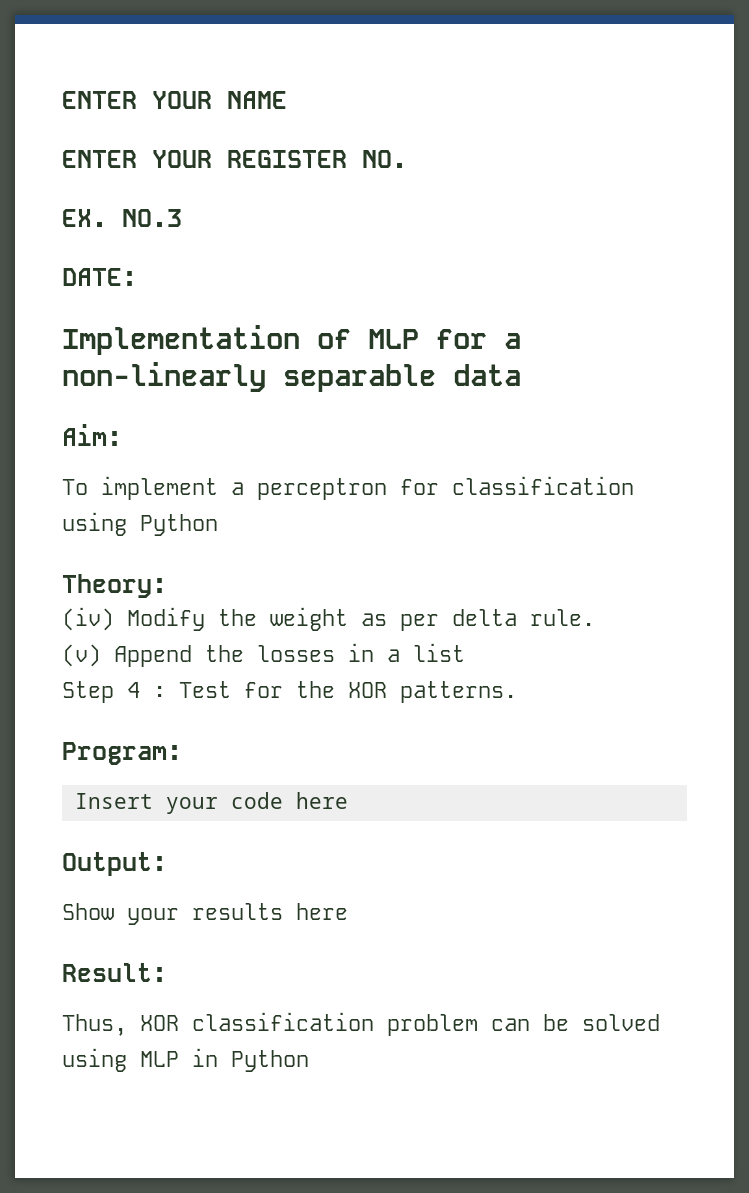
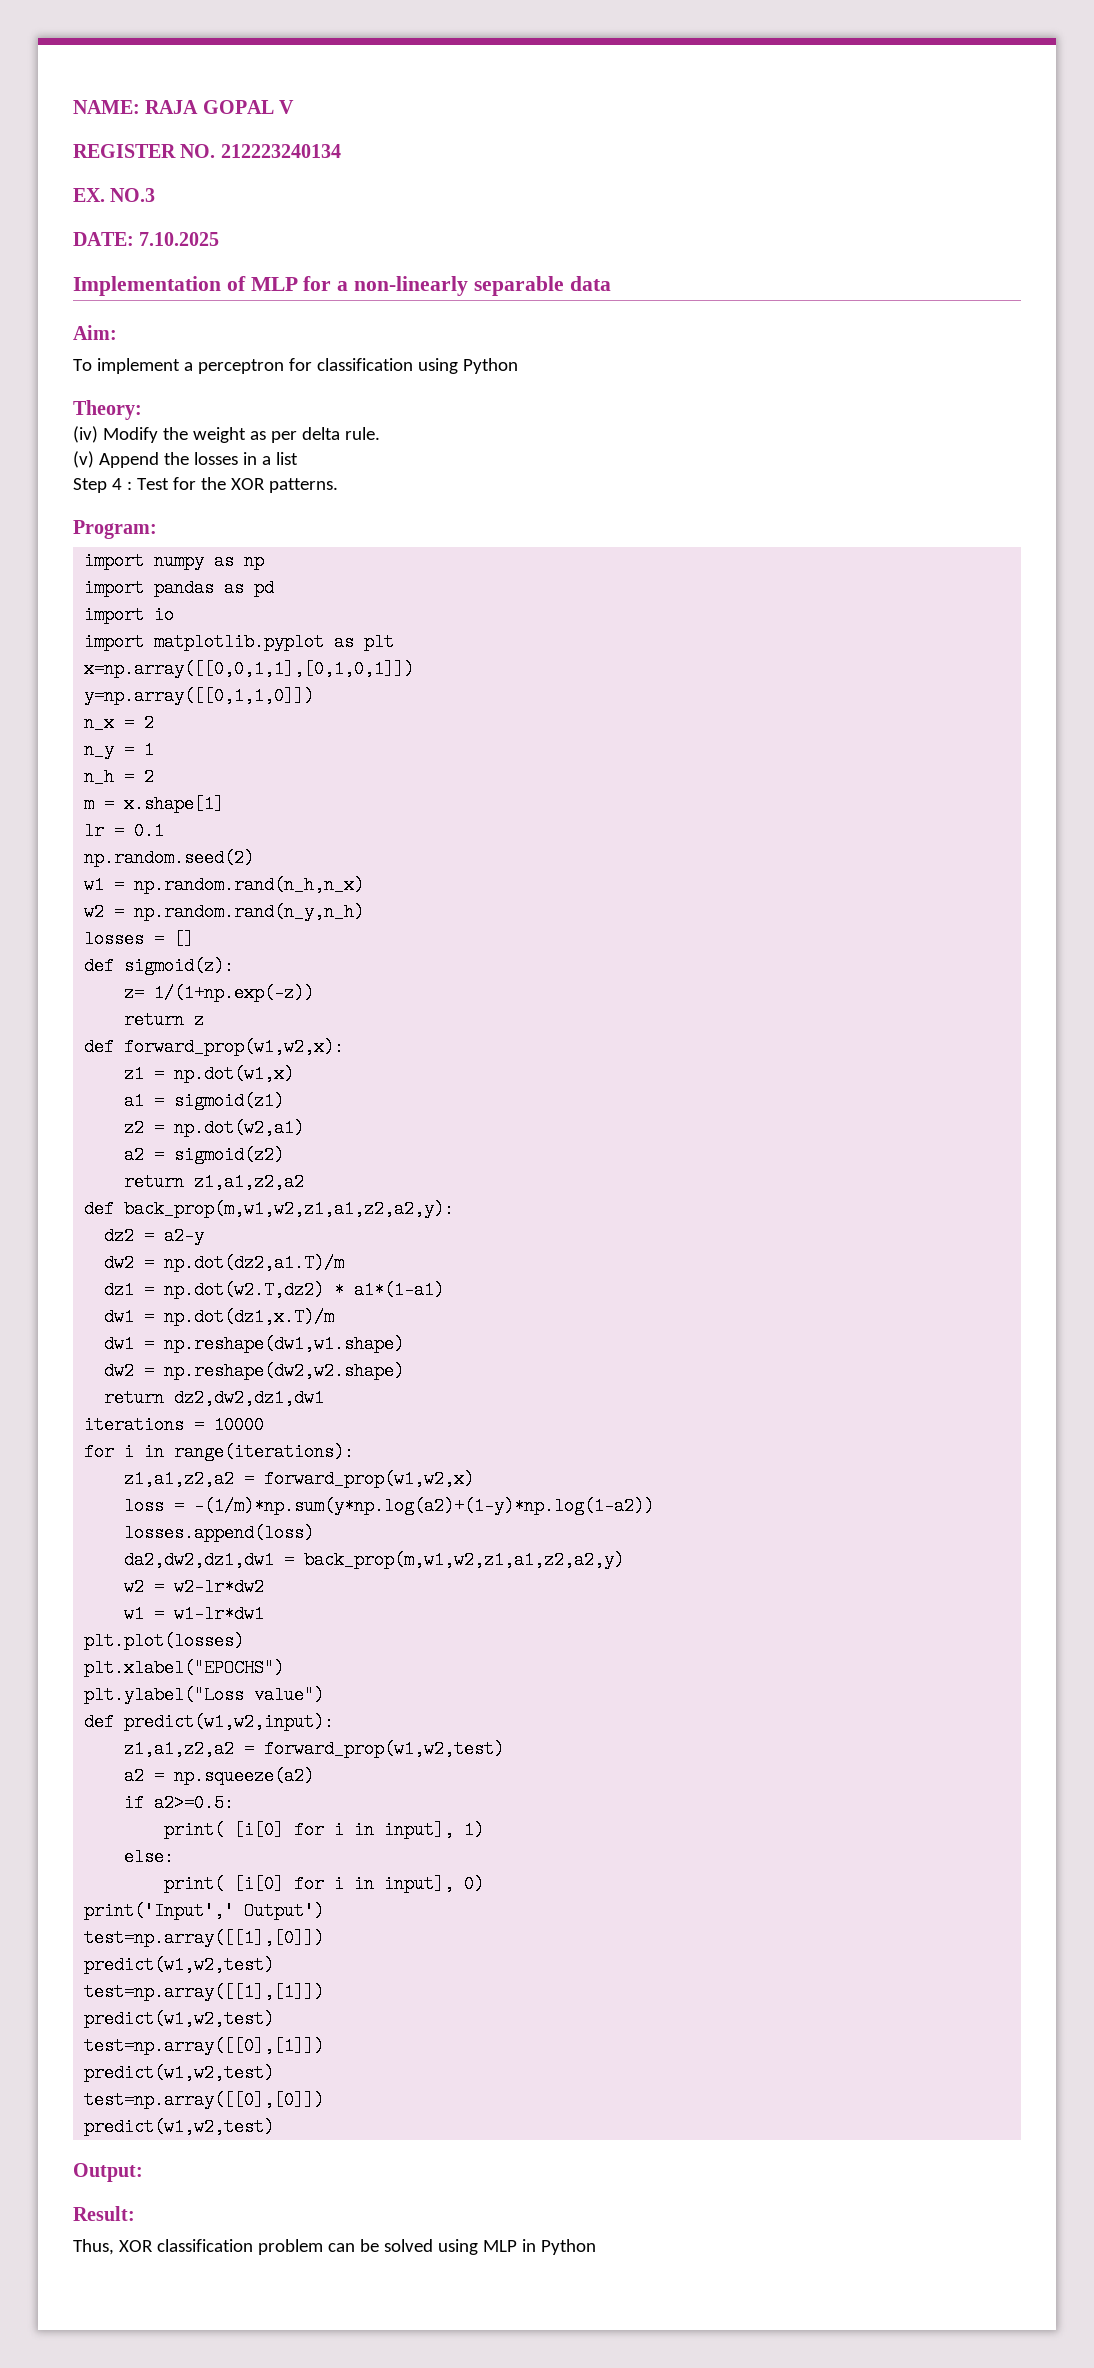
- ENTER YOUR NAME
- ENTER YOUR REGISTER NO.
+ NAME: RAJA GOPAL V
+ REGISTER NO. 212223240134
- DATE:
+ DATE: 7.10.2025
- Insert your code here
+ import numpy as np
+ import pandas as pd
+ import io
+ import matplotlib.pyplot as plt
+ x=np.array([[0,0,1,1],[0,1,0,1]])
+ y=np.array([[0,1,1,0]])
+ n_x = 2
+ n_y = 1
+ n_h = 2
+ m = x.shape[1]
+ lr = 0.1
+ np.random.seed(2)
+ w1 = np.random.rand(n_h,n_x)
+ w2 = np.random.rand(n_y,n_h)
+ losses = []
+ def sigmoid(z):
+ z= 1/(1+np.exp(-z))
+ return z
+ def forward_prop(w1,w2,x):
+ z1 = np.dot(w1,x)
+ a1 = sigmoid(z1)
+ z2 = np.dot(w2,a1)
+ a2 = sigmoid(z2)
+ return z1,a1,z2,a2
+ def back_prop(m,w1,w2,z1,a1,z2,a2,y):
+ dz2 = a2-y
+ dw2 = np.dot(dz2,a1.T)/m
+ dz1 = np.dot(w2.T,dz2) * a1*(1-a1)
+ dw1 = np.dot(dz1,x.T)/m
+ dw1 = np.reshape(dw1,w1.shape)
+ dw2 = np.reshape(dw2,w2.shape)
+ return dz2,dw2,dz1,dw1
+ iterations = 10000
+ for i in range(iterations):
+ z1,a1,z2,a2 = forward_prop(w1,w2,x)
+ loss = -(1/m)*np.sum(y*np.log(a2)+(1-y)*np.log(1-a2))
+ losses.append(loss)
+ da2,dw2,dz1,dw1 = back_prop(m,w1,w2,z1,a1,z2,a2,y)
+ w2 = w2-lr*dw2
+ w1 = w1-lr*dw1
+ plt.plot(losses)
+ plt.xlabel("EPOCHS")
+ plt.ylabel("Loss value")
+ def predict(w1,w2,input):
+ z1,a1,z2,a2 = forward_prop(w1,w2,test)
+ a2 = np.squeeze(a2)
+ if a2>=0.5:
+ print( [i[0] for i in input], 1)
+ else:
+ print( [i[0] for i in input], 0)
+ print('Input',' Output')
+ test=np.array([[1],[0]])
+ predict(w1,w2,test)
+ test=np.array([[1],[1]])
+ predict(w1,w2,test)
+ test=np.array([[0],[1]])
+ predict(w1,w2,test)
+ test=np.array([[0],[0]])
+ predict(w1,w2,test)
  Output:
- Show your results here

